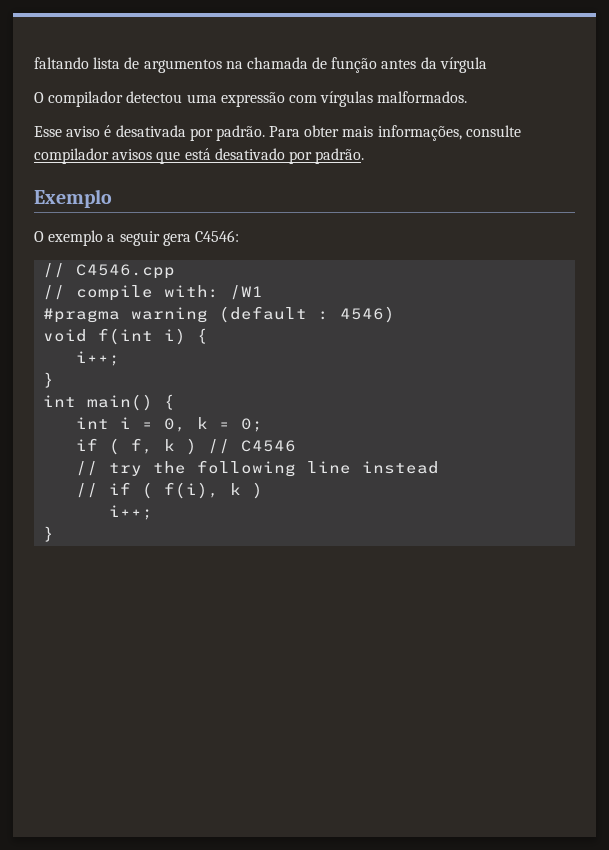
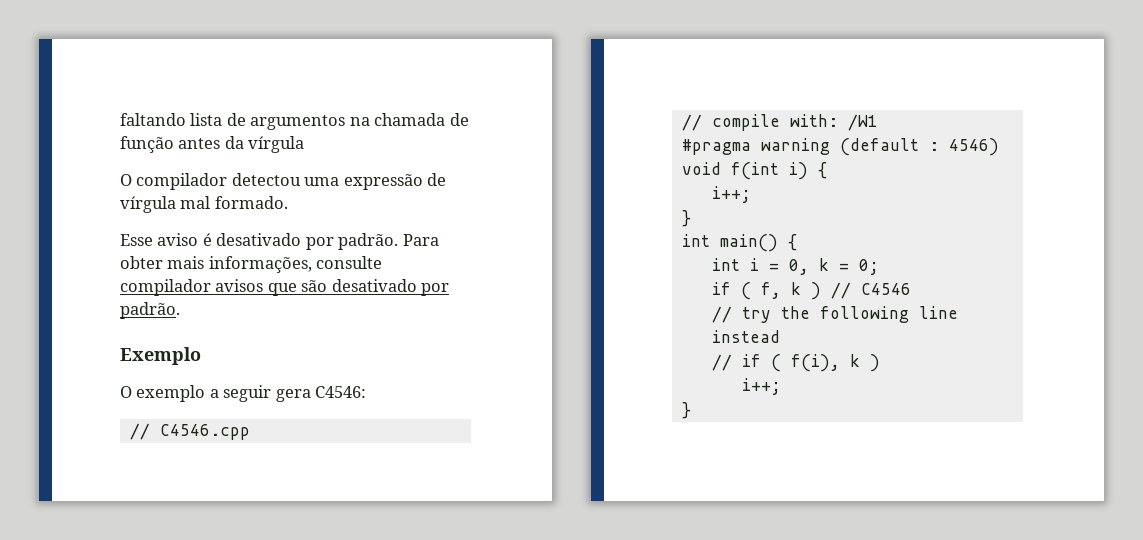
- O compilador detectou uma expressão com vírgulas malformados.
+ O compilador detectou uma expressão de vírgula mal formado.
- Esse aviso é desativada por padrão.
+ Esse aviso é desativado por padrão.
- Para obter mais informações, consulte compilador avisos que está desativado por padrão.
+ Para obter mais informações, consulte compilador avisos que são desativado por padrão.

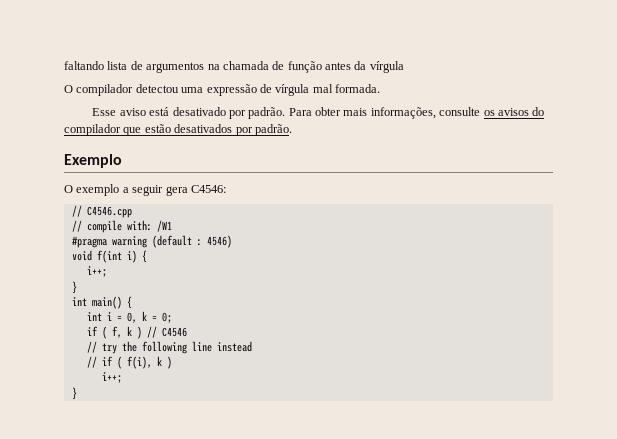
- O compilador detectou uma expressão de vírgula mal formado.
+ O compilador detectou uma expressão de vírgula mal formada.
- Esse aviso é desativado por padrão.
+ Esse aviso está desativado por padrão.
- Para obter mais informações, consulte compilador avisos que são desativado por padrão.
+ Para obter mais informações, consulte os avisos do compilador que estão desativados por padrão.

